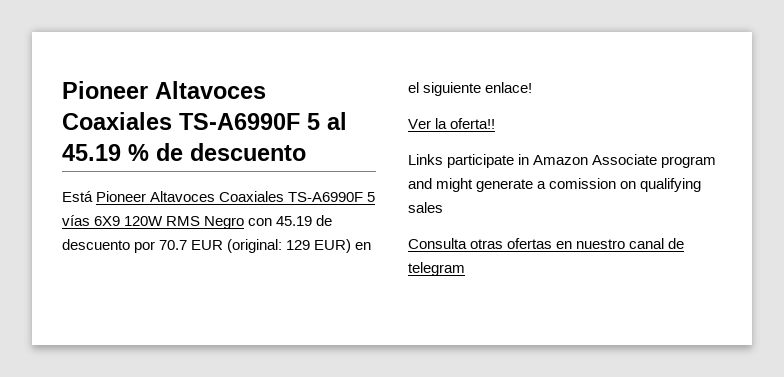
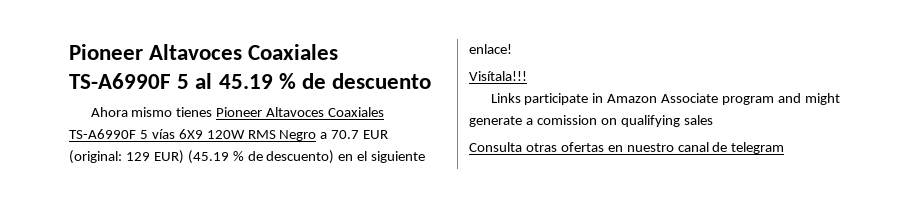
- Está Pioneer Altavoces Coaxiales TS-A6990F 5 vías 6X9 120W RMS Negro con 45.19 de descuento por 70.7 EUR (original: 129 EUR) en el siguiente enlace!
+ Ahora mismo tienes Pioneer Altavoces Coaxiales TS-A6990F 5 vías 6X9 120W RMS Negro a 70.7 EUR (original: 129 EUR) (45.19 % de descuento) en el siguiente enlace!
- Ver la oferta!!
+ Visítala!!!

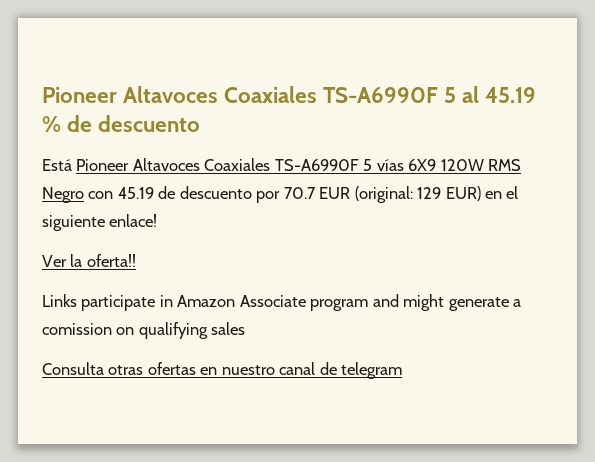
- Ahora mismo tienes Pioneer Altavoces Coaxiales TS-A6990F 5 vías 6X9 120W RMS Negro a 70.7 EUR (original: 129 EUR) (45.19 % de descuento) en el siguiente enlace!
+ Está Pioneer Altavoces Coaxiales TS-A6990F 5 vías 6X9 120W RMS Negro con 45.19 de descuento por 70.7 EUR (original: 129 EUR) en el siguiente enlace!
- Visítala!!!
+ Ver la oferta!!

